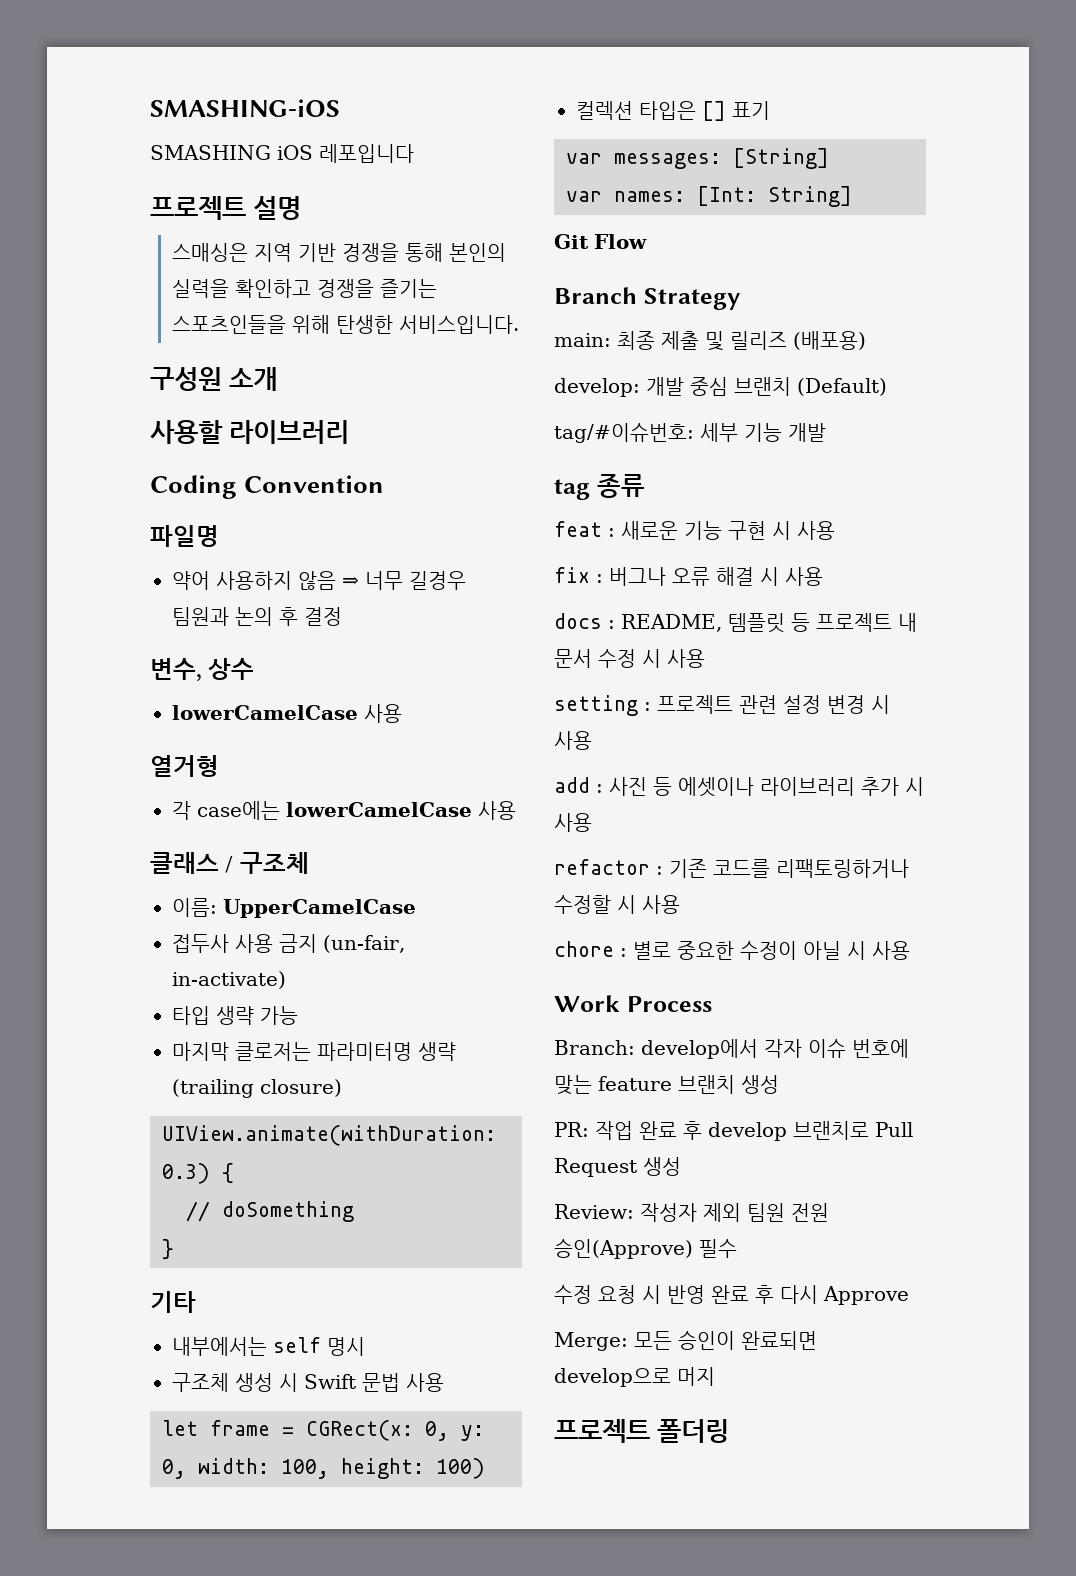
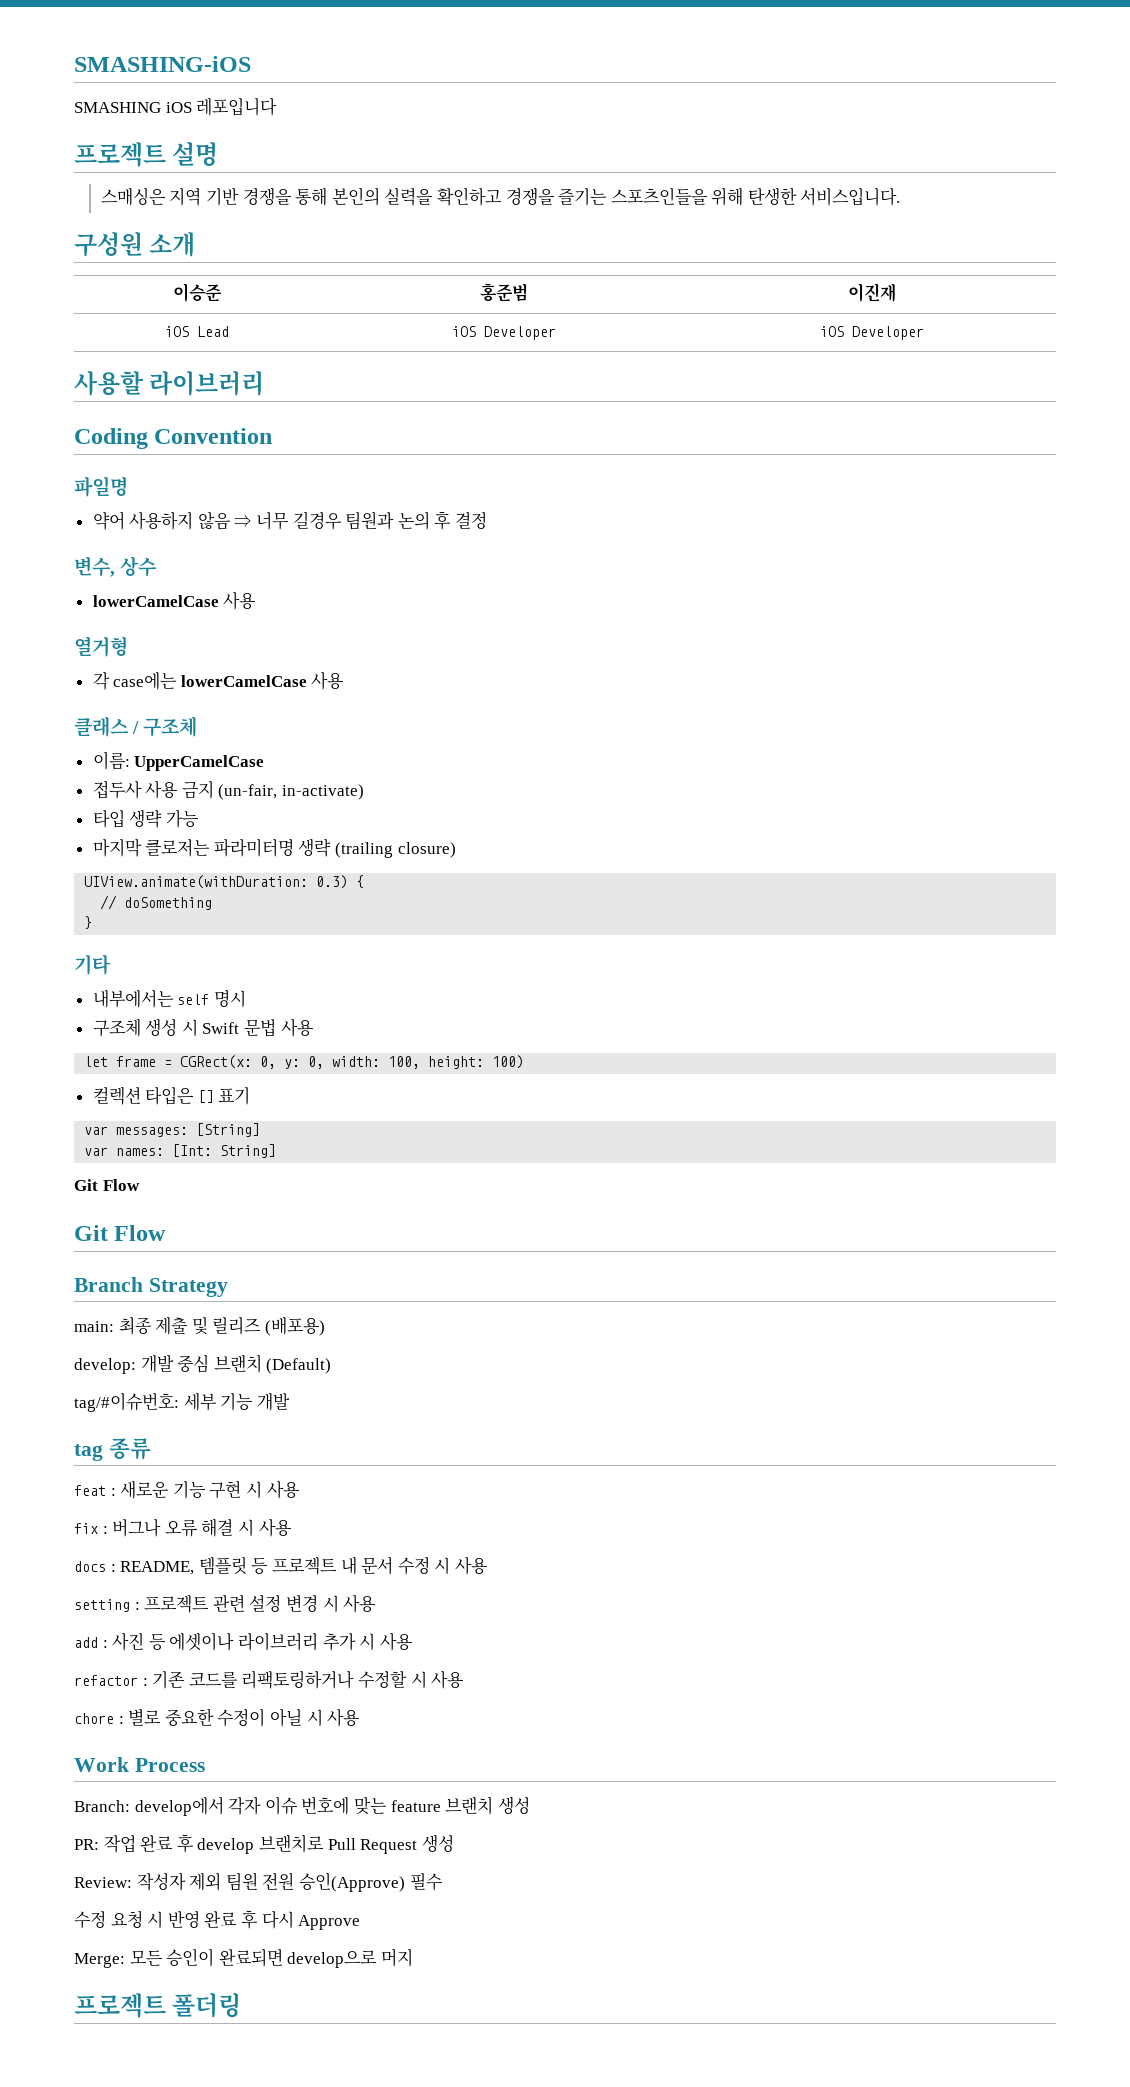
+ 이승준 | 홍준범 | 이진재
+ iOS Lead | iOS Developer | iOS Developer
  var names: [Int: String]
+ Git Flow

